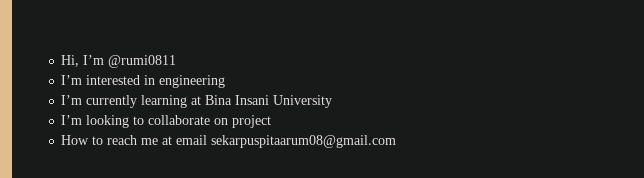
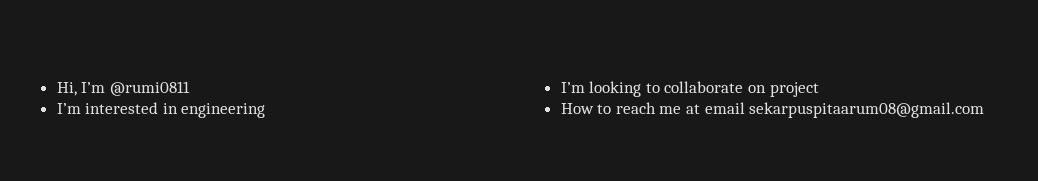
- I’m currently learning at Bina Insani University

